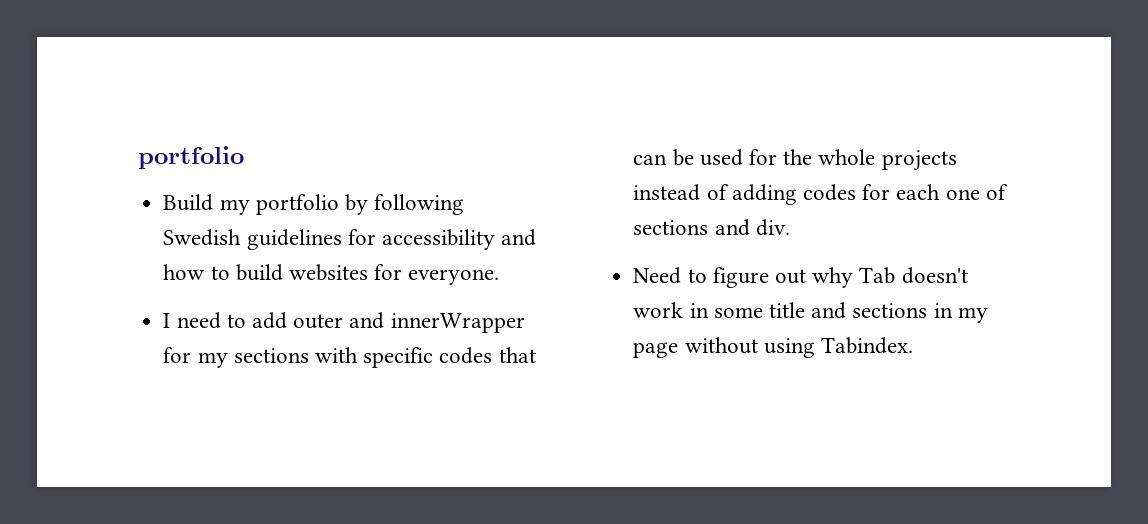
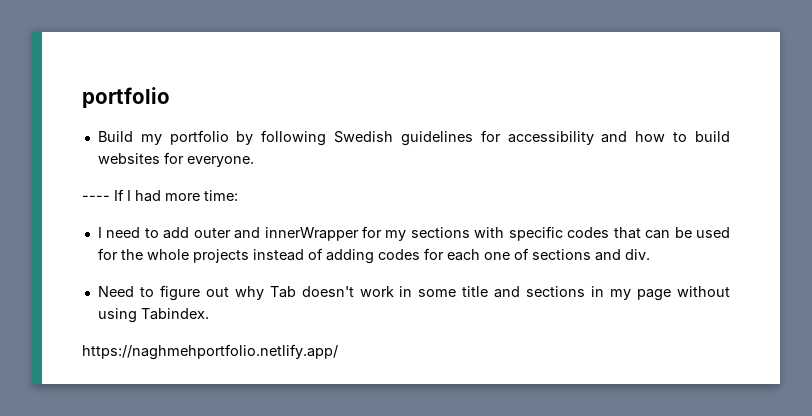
+ ---- If I had more time:
+ https://naghmehportfolio.netlify.app/

